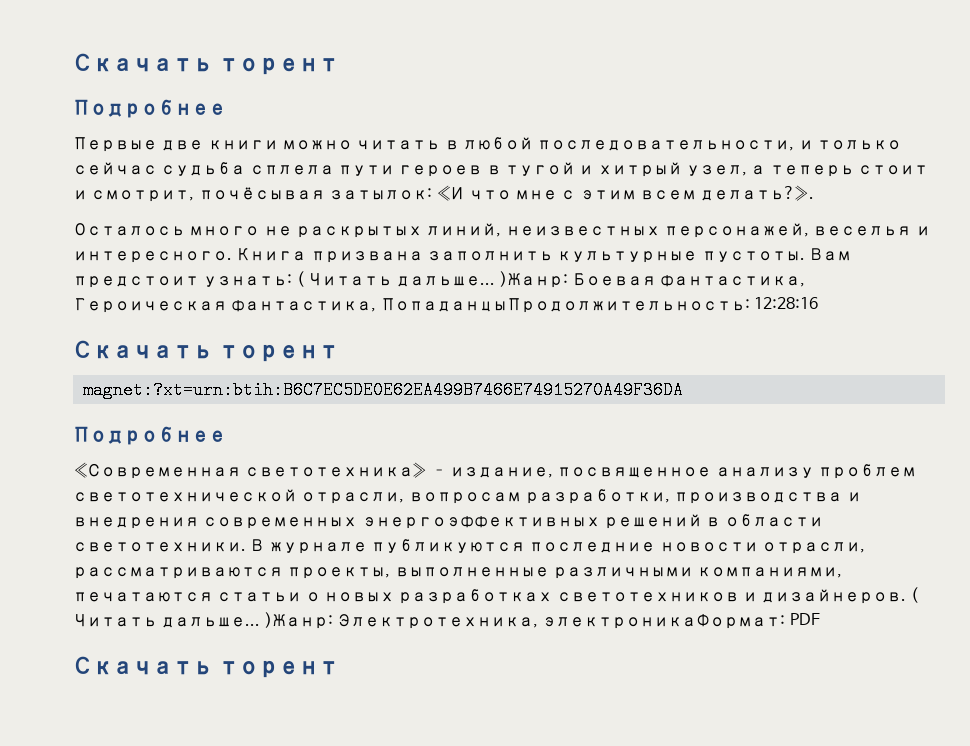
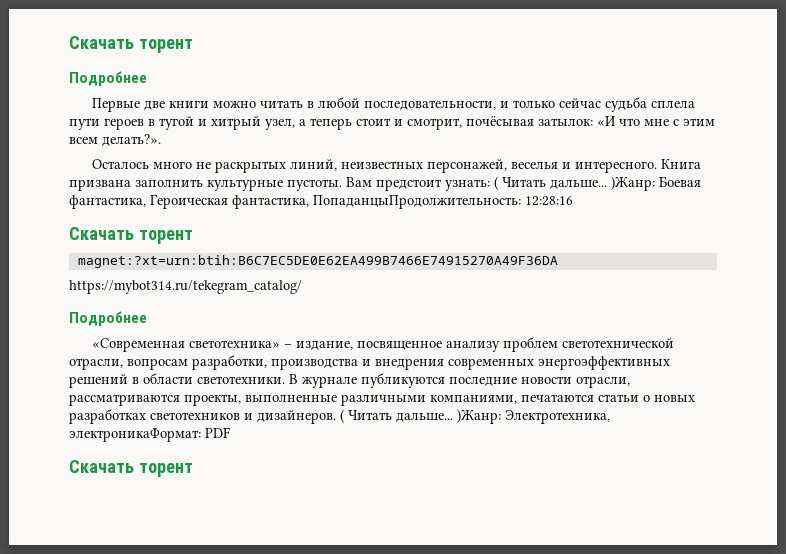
+ https://mybot314.ru/tekegram_catalog/

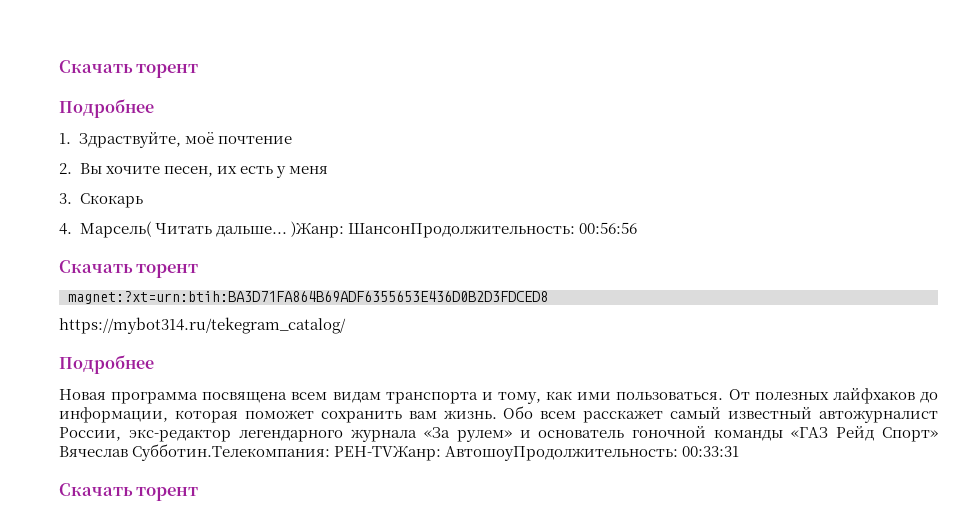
- Первые две книги можно читать в любой последовательности, и только сейчас судьба сплела пути героев в тугой и хитрый узел, а теперь стоит и смотрит, почёсывая затылок: «И что мне с этим всем делать?».
- Осталось много не раскрытых линий, неизвестных персонажей, веселья и интересного. Книга призвана заполнить культурные пустоты. Вам предстоит узнать: ( Читать дальше... )Жанр: Боевая фантастика, Героическая фантастика, ПопаданцыПродолжительность: 12:28:16
+ 1. Здраствуйте, моё почтение
+ 2. Вы хочите песен, их есть у меня
+ 3. Скокарь
+ 4. Марсель( Читать дальше... )Жанр: ШансонПродолжительность: 00:56:56
  Скачать торент
- magnet:?xt=urn:btih:B6C7EC5DE0E62EA499B7466E74915270A49F36DA
+ magnet:?xt=urn:btih:BA3D71FA864B69ADF6355653E436D0B2D3FDCED8
- «Современная светотехника» – издание, посвященное анализу проблем светотехнической отрасли, вопросам разработки, производства и внедрения современных энергоэффективных решений в области светотехники. В журнале публикуются последние новости отрасли, рассматриваются проекты, выполненные различными компаниями, печатаются статьи о новых разработках светотехников и дизайнеров. ( Читать дальше... )Жанр: Электротехника, электроникаФормат: PDF
+ Новая программа посвящена всем видам транспорта и тому, как ими пользоваться. От полезных лайфхаков до информации, которая поможет сохранить вам жизнь. Обо всем расскажет самый известный автожурналист России, экс-редактор легендарного журнала «За рулем» и основатель гоночной команды «ГАЗ Рейд Спорт» Вячеслав Субботин.Телекомпания: РЕН-TVЖанр: АвтошоуПродолжительность: 00:33:31

